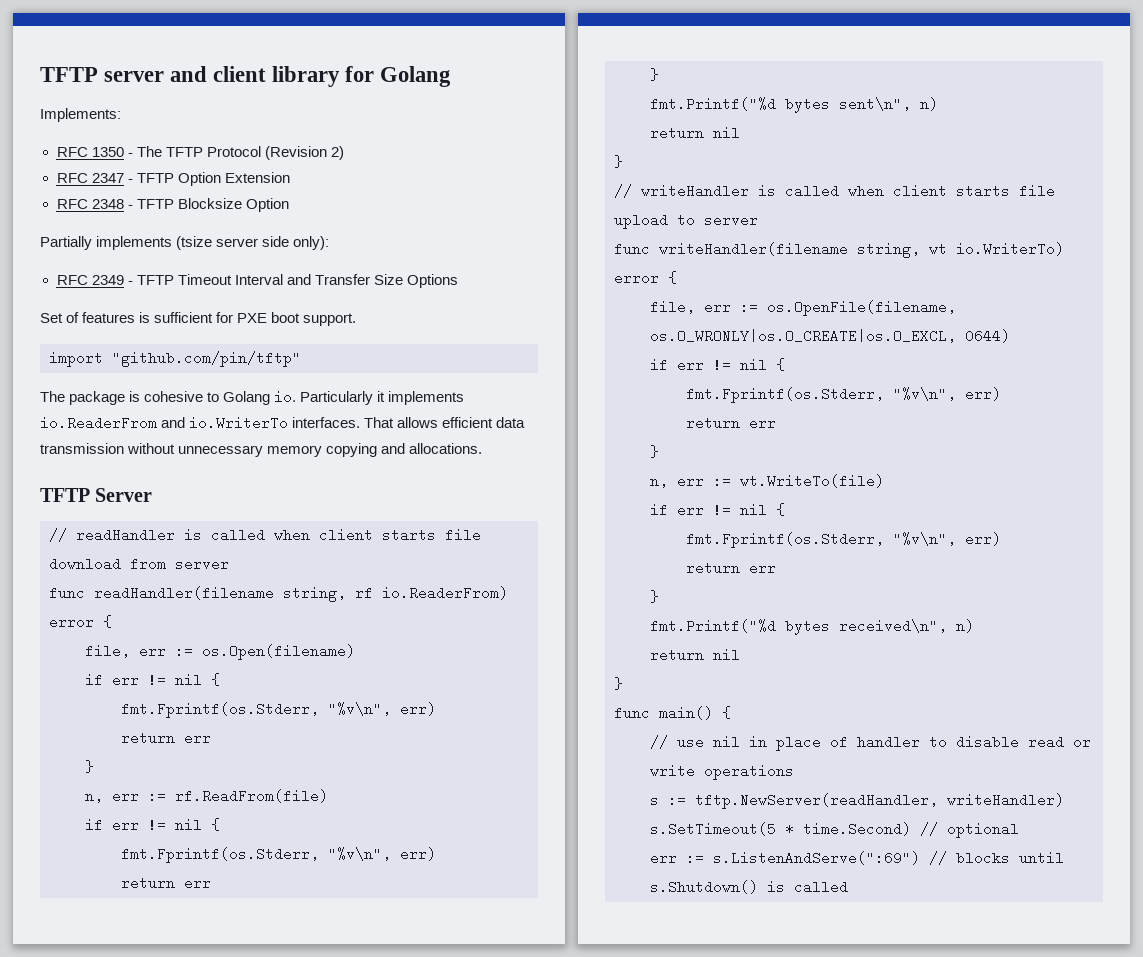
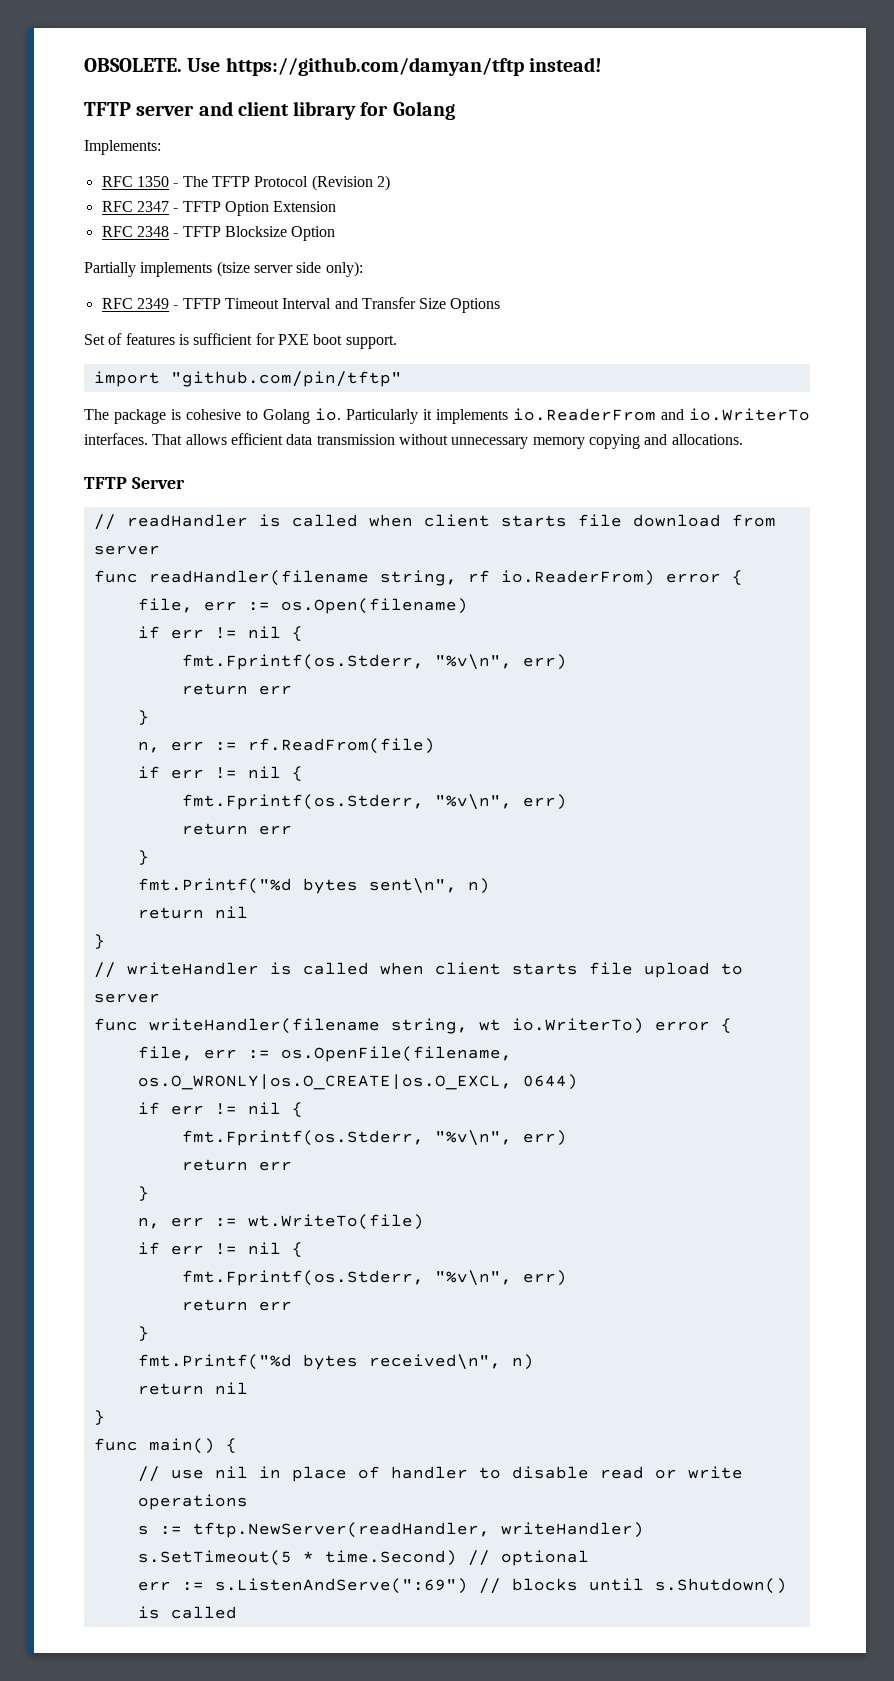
+ OBSOLETE. Use https://github.com/damyan/tftp instead!

